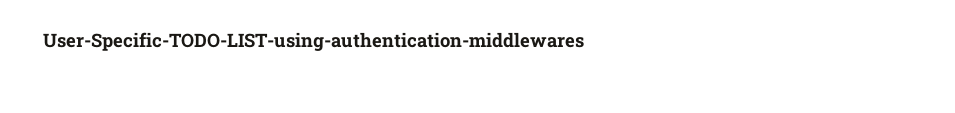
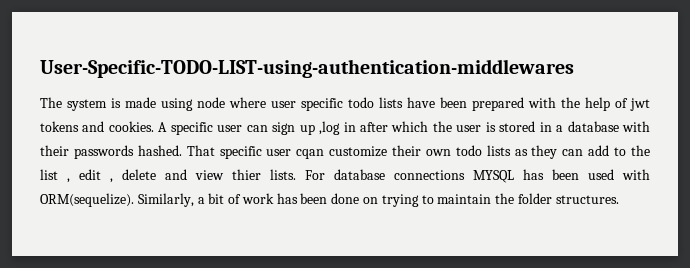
+ The system is made using node where user specific todo lists have been prepared with the help of jwt tokens and cookies. A specific user can sign up ,log in after which the user is stored in a database with their passwords hashed. That specific user cqan customize their own todo lists as they can add to the list , edit , delete and view thier lists. For database connections MYSQL has been used with ORM(sequelize). Similarly, a bit of work has been done on trying to maintain the folder structures.

